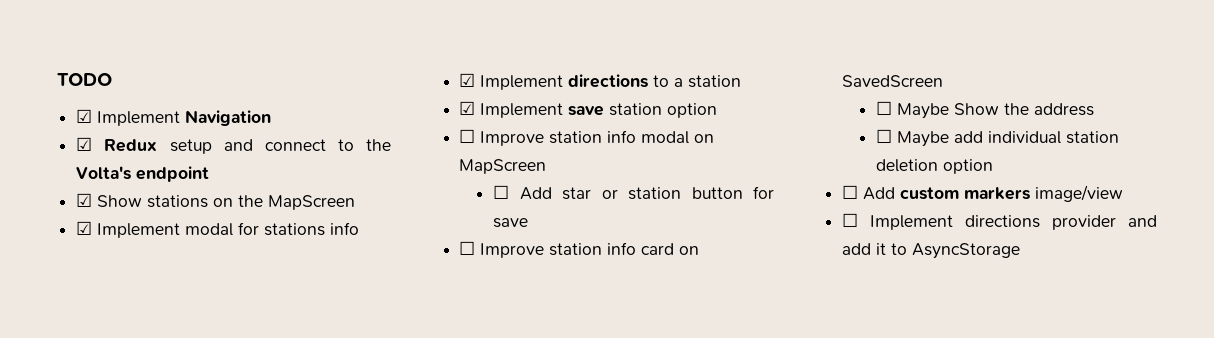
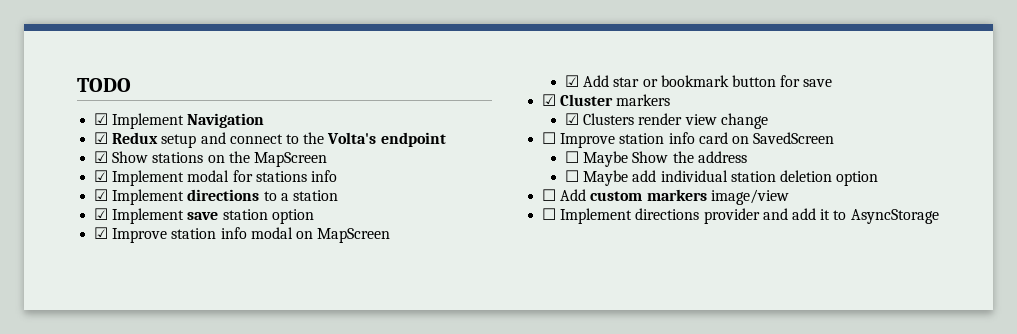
- ☐ Improve station info modal on MapScreen
+ ☑ Improve station info modal on MapScreen
- ☐ Add star or station button for save
+ ☑ Add star or bookmark button for save
+ ☑ Cluster markers
+ ☑ Clusters render view change

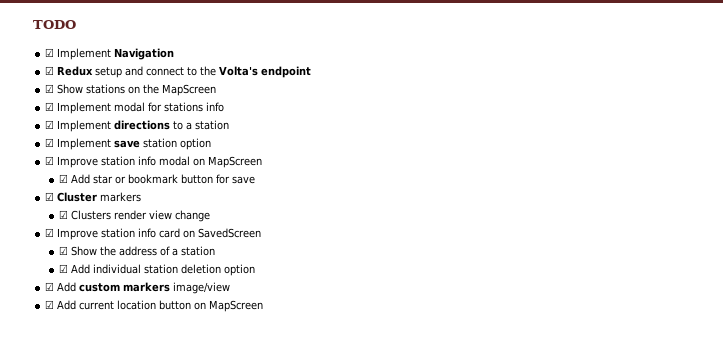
- ☐ Improve station info card on SavedScreen
+ ☑ Improve station info card on SavedScreen
- ☐ Maybe Show the address
- ☐ Maybe add individual station deletion option
+ ☑ Show the address of a station
+ ☑ Add individual station deletion option
- ☐ Add custom markers image/view
+ ☑ Add custom markers image/view
- ☐ Implement directions provider and add it to AsyncStorage
+ ☑ Add current location button on MapScreen

